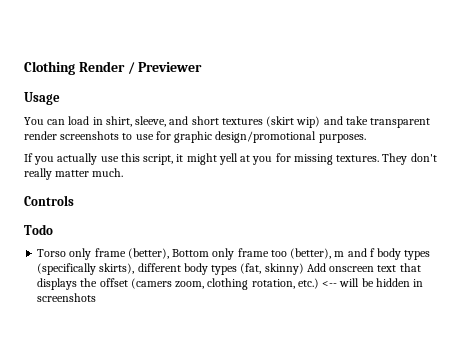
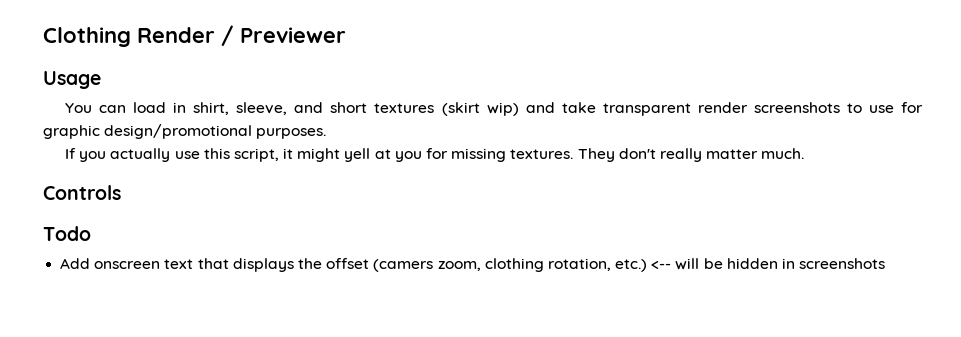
- Torso only frame (better), Bottom only frame too (better), m and f body types (specifically skirts), different body types (fat, skinny) Add onscreen text that displays the offset (camers zoom, clothing rotation, etc.) <-- will be hidden in screenshots
+ Add onscreen text that displays the offset (camers zoom, clothing rotation, etc.) <-- will be hidden in screenshots

